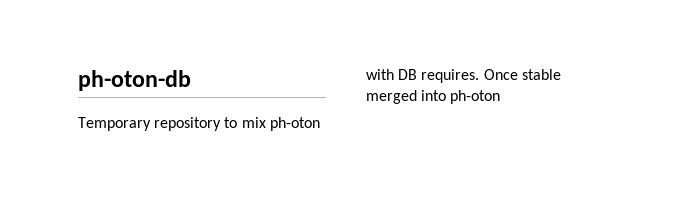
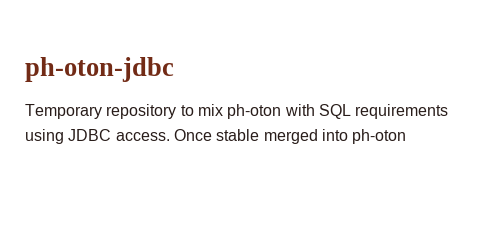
- ph-oton-db
+ ph-oton-jdbc
- Temporary repository to mix ph-oton with DB requires.
+ Temporary repository to mix ph-oton with SQL requirements using JDBC access.

